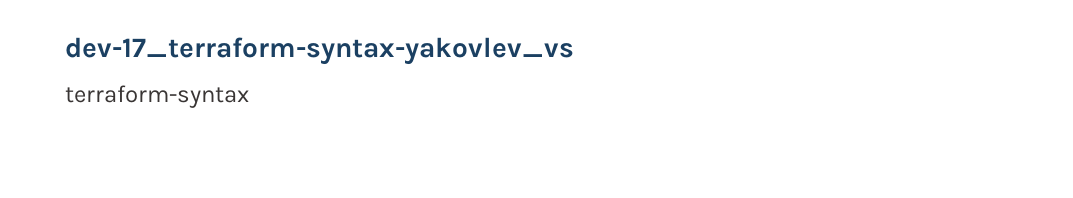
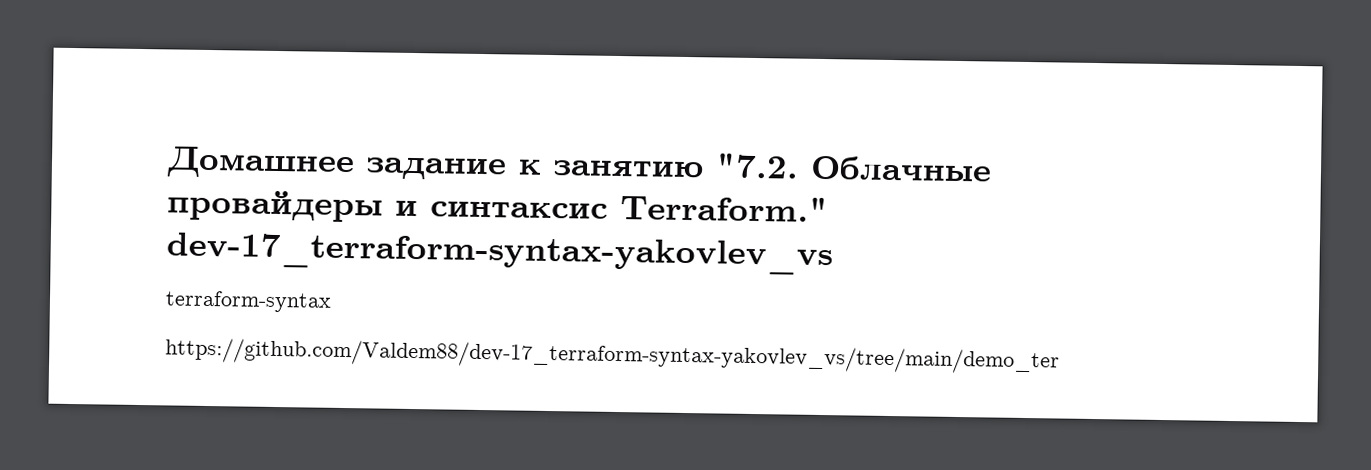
- dev-17_terraform-syntax-yakovlev_vs
+ Домашнее задание к занятию "7.2. Облачные провайдеры и синтаксис Terraform." dev-17_terraform-syntax-yakovlev_vs
+ https://github.com/Valdem88/dev-17_terraform-syntax-yakovlev_vs/tree/main/demo_ter

